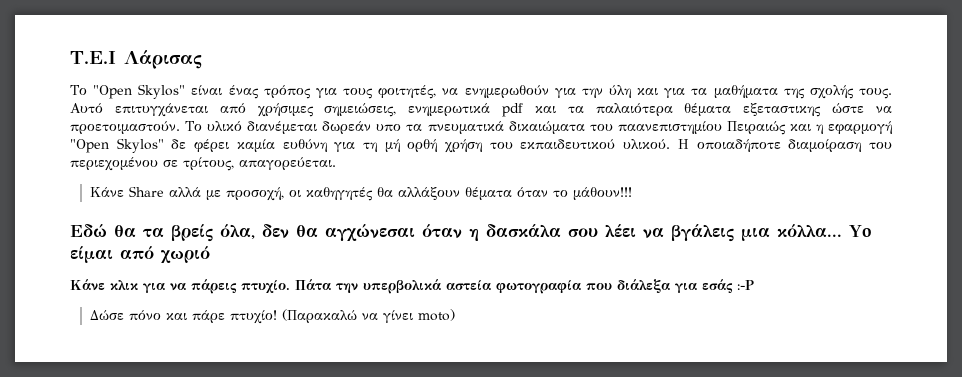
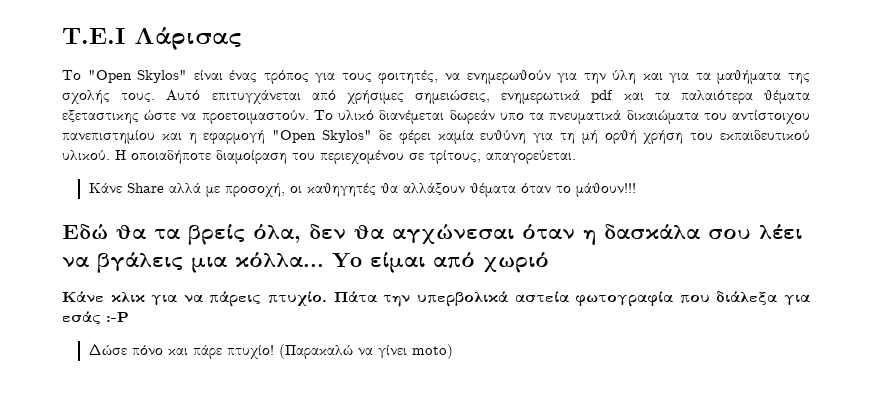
- Το υλικό διανέμεται δωρεάν υπο τα πνευματικά δικαιώματα του παανεπιστημίου Πειραιώς και η εφαρμογή "Open Skylos" δε φέρει καμία ευθύνη για τη μή ορθή χρήση του εκπαιδευτικού υλικού.
+ Το υλικό διανέμεται δωρεάν υπο τα πνευματικά δικαιώματα του αντίστοιχου πανεπιστημίου και η εφαρμογή "Open Skylos" δε φέρει καμία ευθύνη για τη μή ορθή χρήση του εκπαιδευτικού υλικού.

